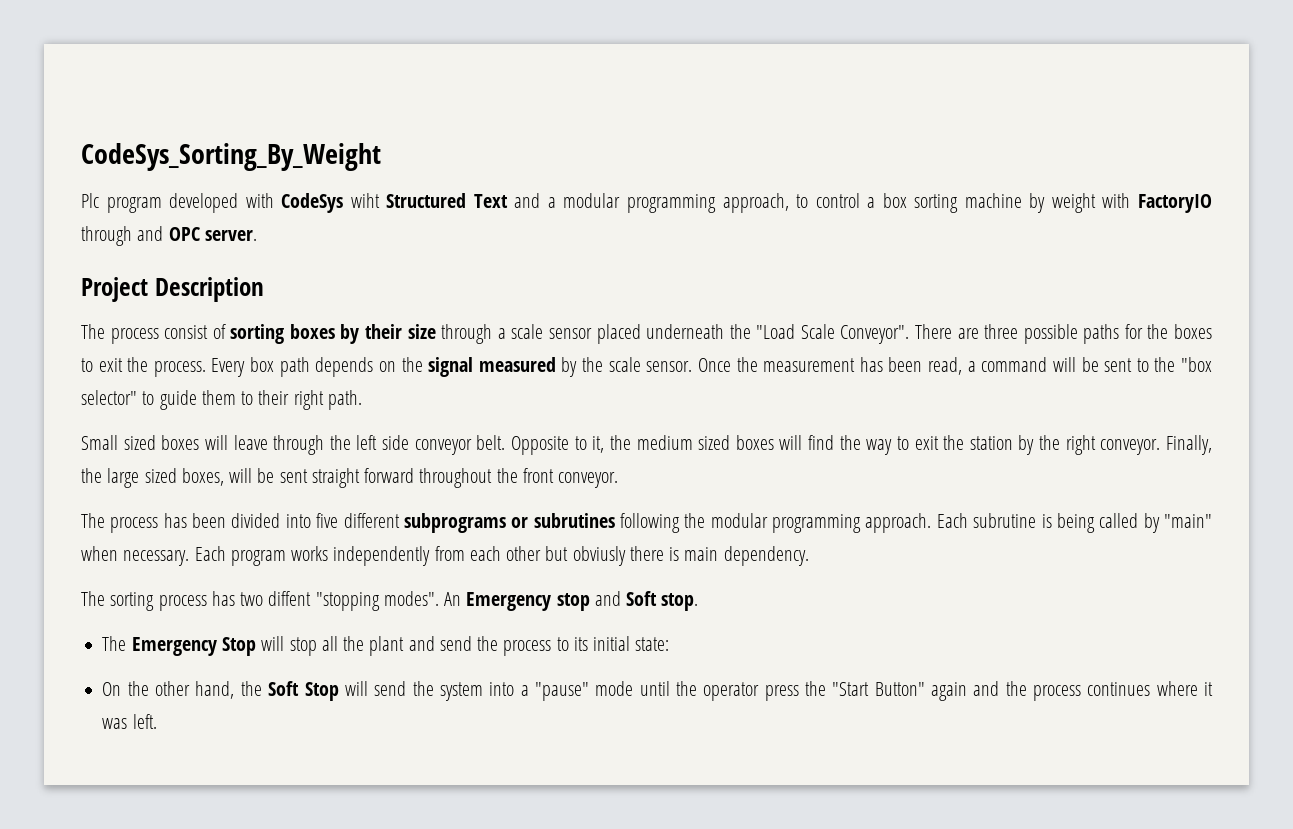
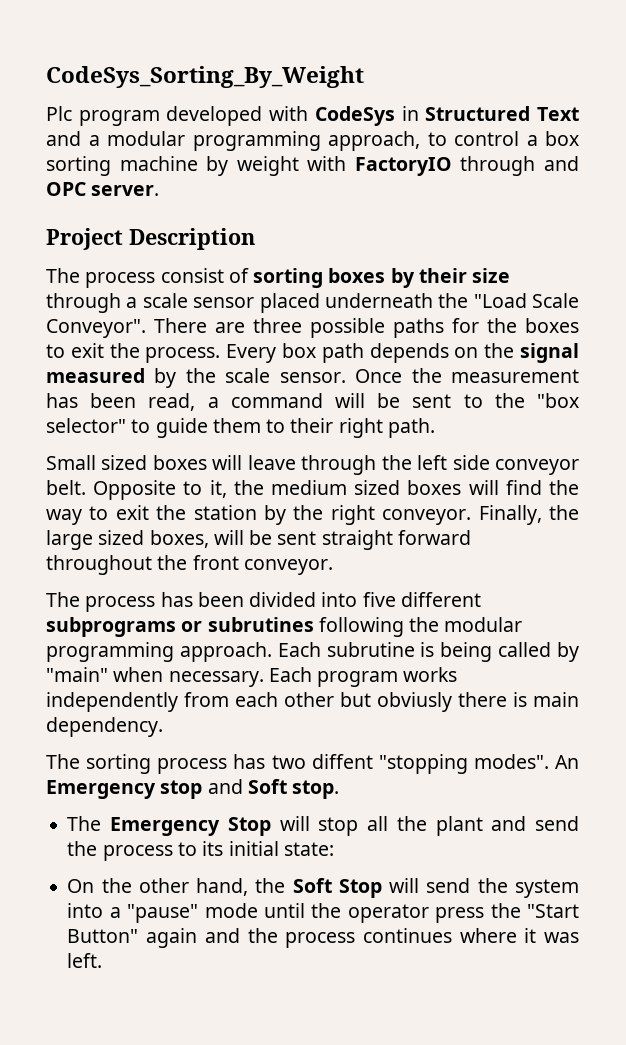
- Plc program developed with CodeSys wiht Structured Text and a modular programming approach, to control a box sorting machine by weight with FactoryIO through and OPC server.
+ Plc program developed with CodeSys in Structured Text and a modular programming approach, to control a box sorting machine by weight with FactoryIO through and OPC server.

